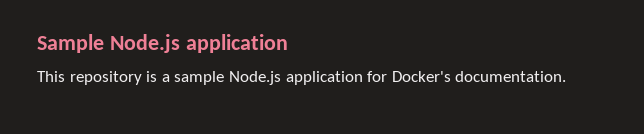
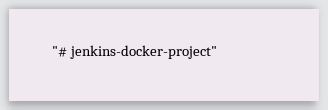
- Sample Node.js application
- This repository is a sample Node.js application for Docker's documentation.
+ "# jenkins-docker-project"

